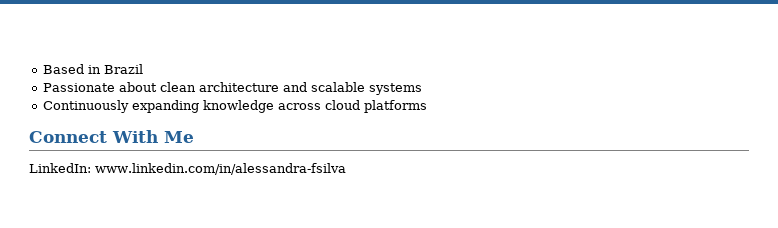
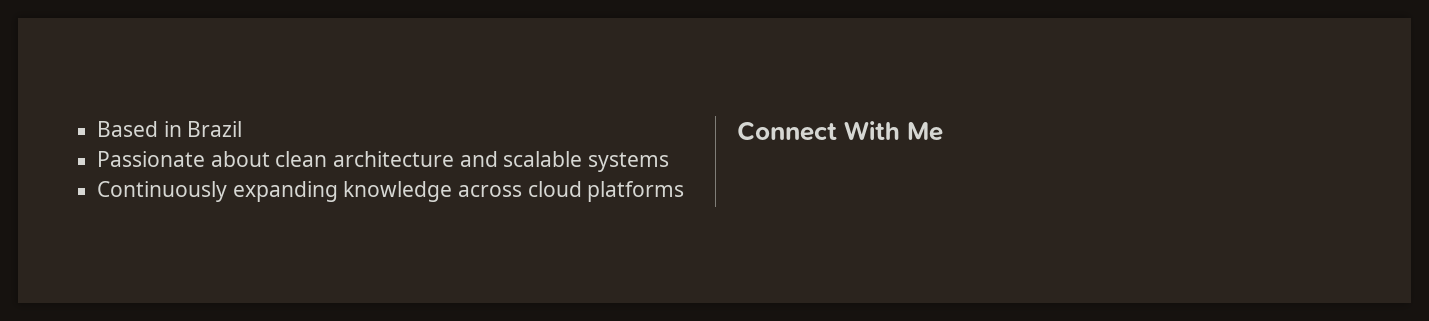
- LinkedIn: www.linkedin.com/in/alessandra-fsilva

